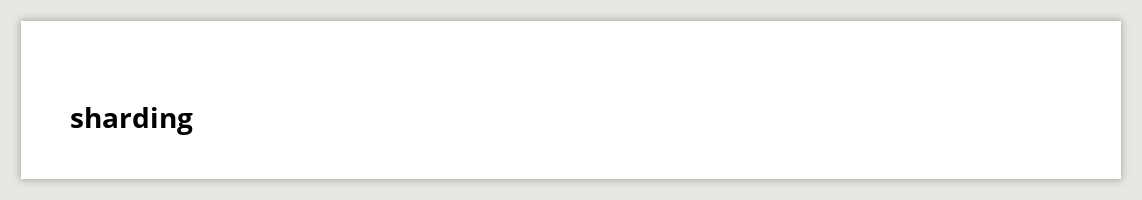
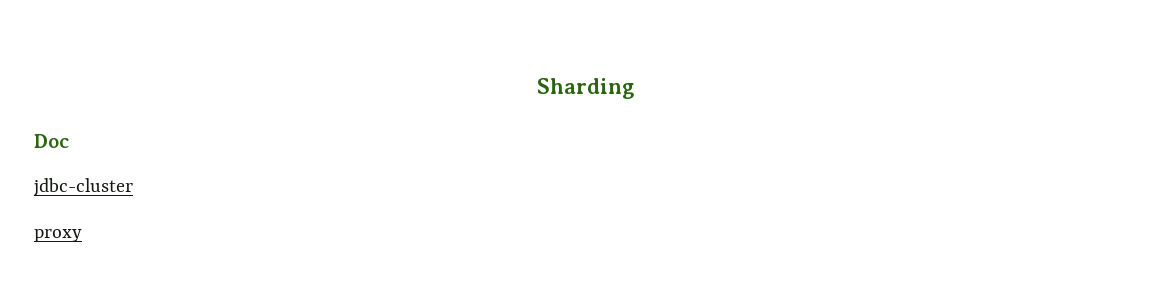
- sharding
+ Sharding
+ Doc
+ jdbc-cluster
+ proxy

